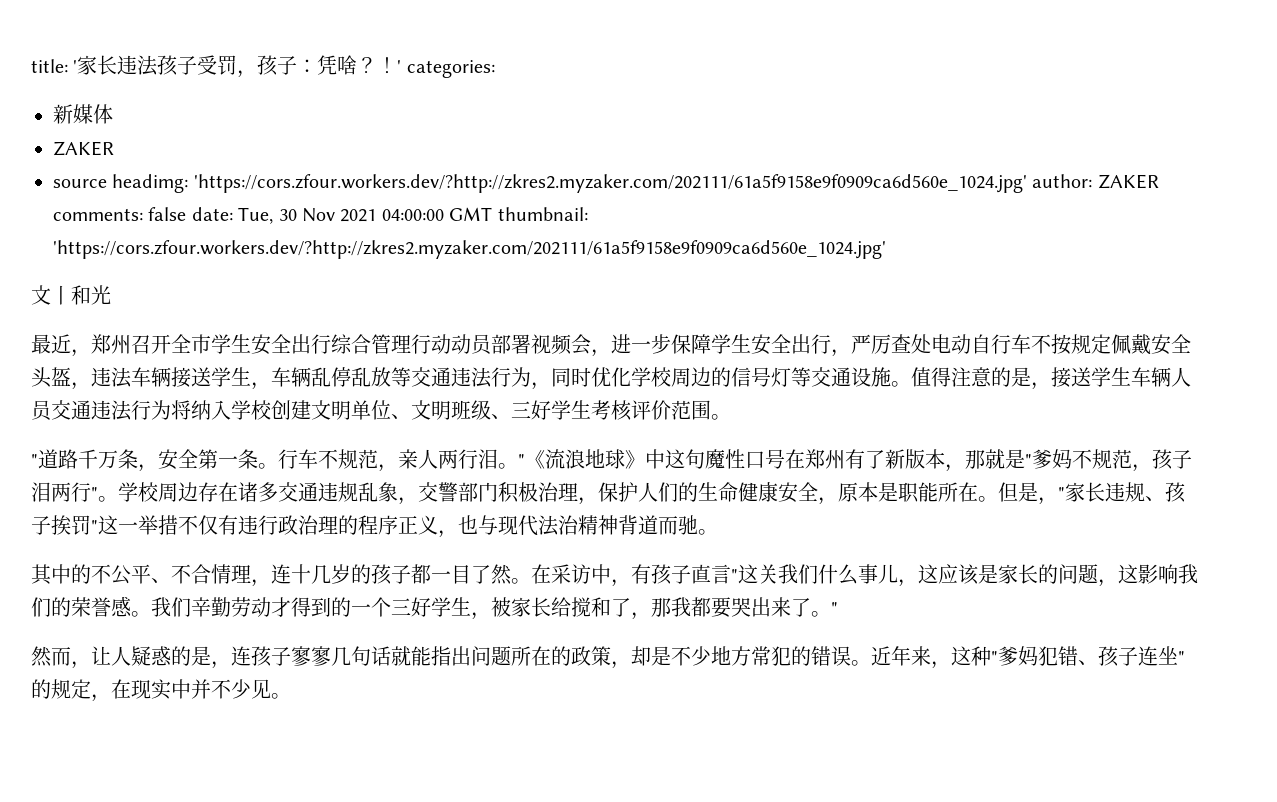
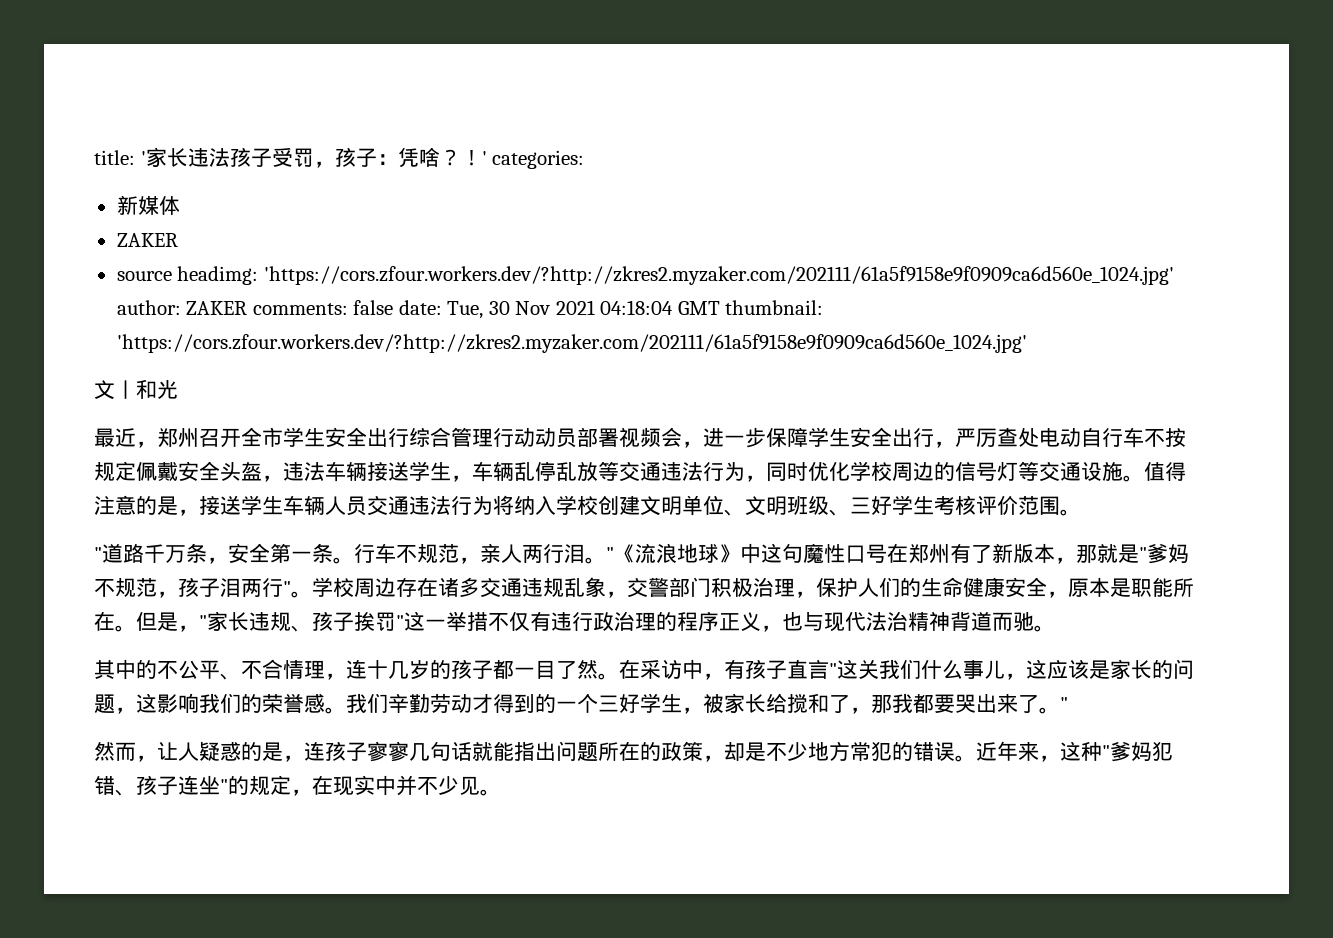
- source headimg: 'https://cors.zfour.workers.dev/?http://zkres2.myzaker.com/202111/61a5f9158e9f0909ca6d560e_1024.jpg' author: ZAKER comments: false date: Tue, 30 Nov 2021 04:00:00 GMT thumbnail: 'https://cors.zfour.workers.dev/?http://zkres2.myzaker.com/202111/61a5f9158e9f0909ca6d560e_1024.jpg'
+ source headimg: 'https://cors.zfour.workers.dev/?http://zkres2.myzaker.com/202111/61a5f9158e9f0909ca6d560e_1024.jpg' author: ZAKER comments: false date: Tue, 30 Nov 2021 04:18:04 GMT thumbnail: 'https://cors.zfour.workers.dev/?http://zkres2.myzaker.com/202111/61a5f9158e9f0909ca6d560e_1024.jpg'

